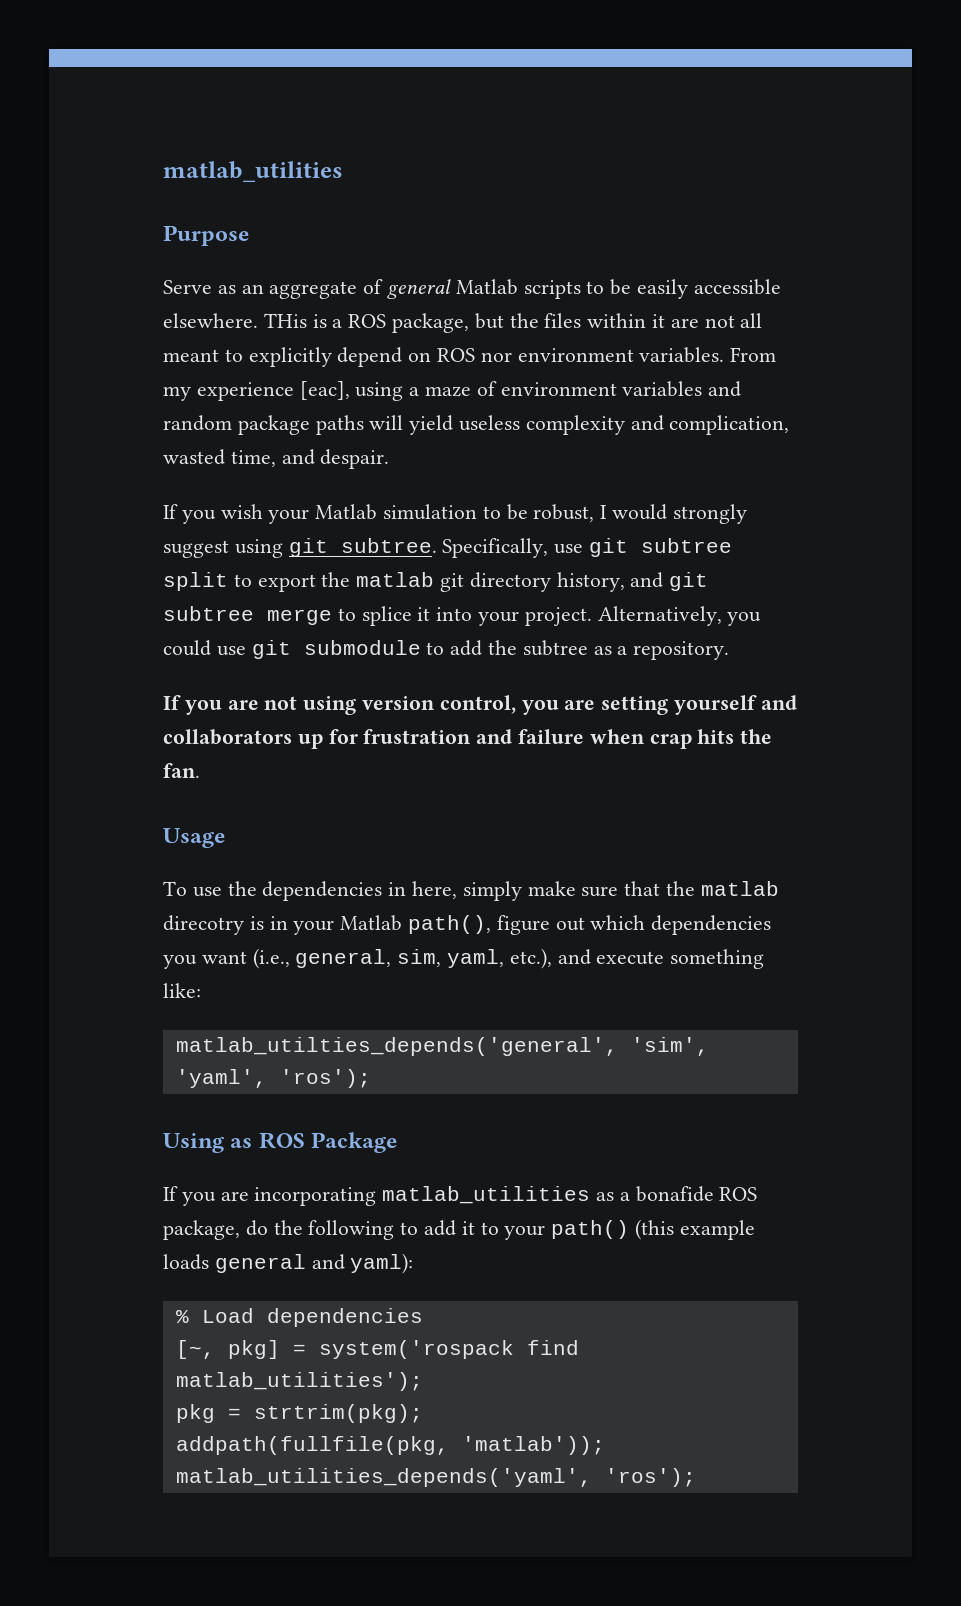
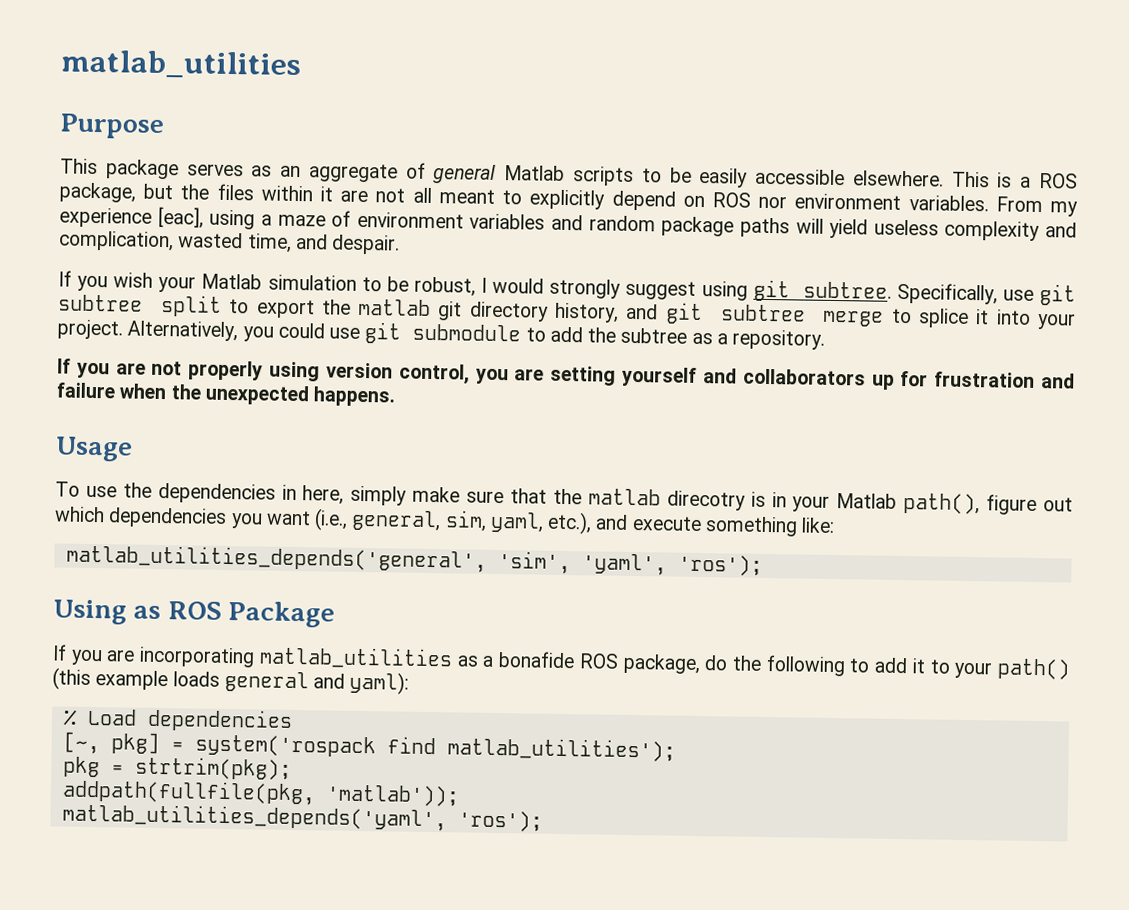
- Serve as an aggregate of general Matlab scripts to be easily accessible elsewhere.
+ This package serves as an aggregate of general Matlab scripts to be easily accessible elsewhere.
- THis is a ROS package, but the files within it are not all meant to explicitly depend on ROS nor environment variables.
+ This is a ROS package, but the files within it are not all meant to explicitly depend on ROS nor environment variables.
- If you are not using version control, you are setting yourself and collaborators up for frustration and failure when crap hits the fan.
+ If you are not properly using version control, you are setting yourself and collaborators up for frustration and failure when the unexpected happens.
- matlab_utilties_depends('general', 'sim', 'yaml', 'ros');
+ matlab_utilities_depends('general', 'sim', 'yaml', 'ros');

